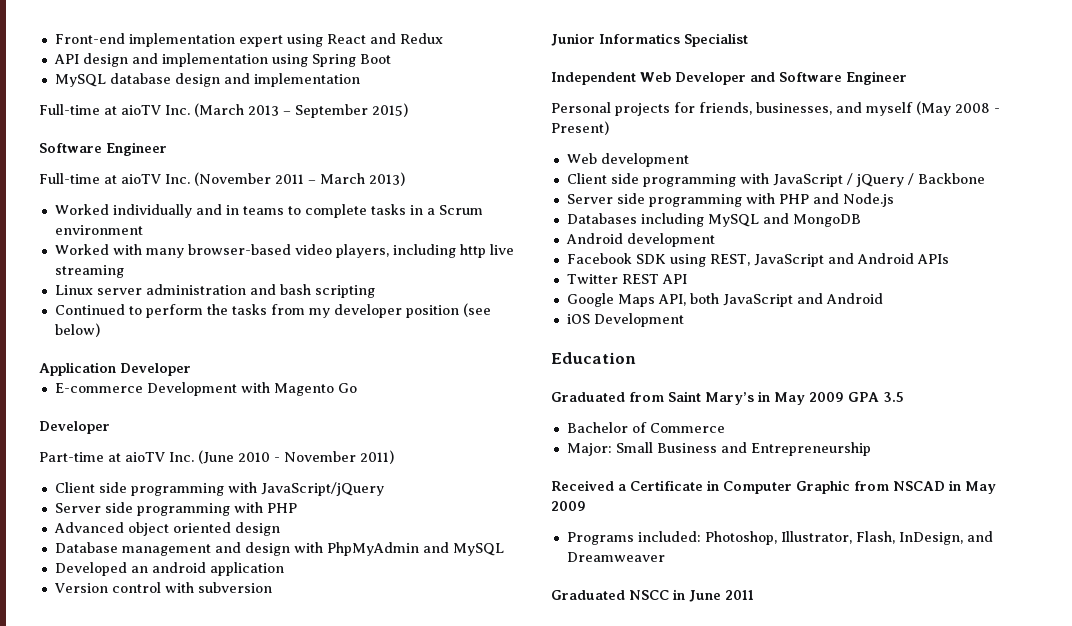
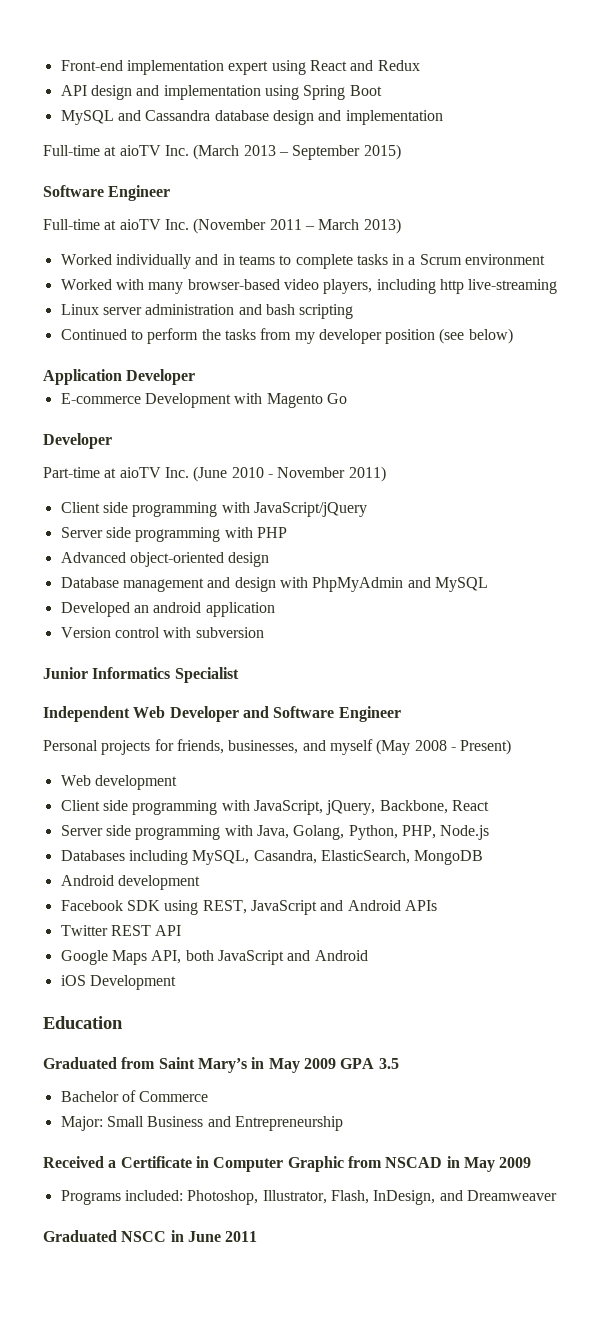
- MySQL database design and implementation
+ MySQL and Cassandra database design and implementation
- Worked with many browser-based video players, including http live streaming
+ Worked with many browser-based video players, including http live-streaming
- Advanced object oriented design
+ Advanced object-oriented design
- Client side programming with JavaScript / jQuery / Backbone
- Server side programming with PHP and Node.js
+ Client side programming with JavaScript, jQuery, Backbone, React
+ Server side programming with Java, Golang, Python, PHP, Node.js
- Databases including MySQL and MongoDB
+ Databases including MySQL, Casandra, ElasticSearch, MongoDB

